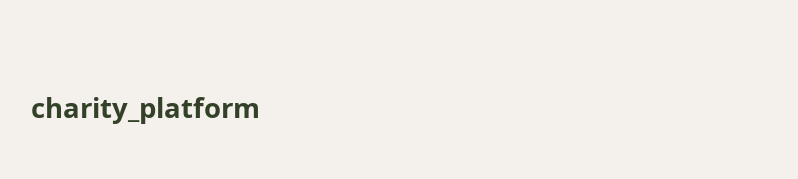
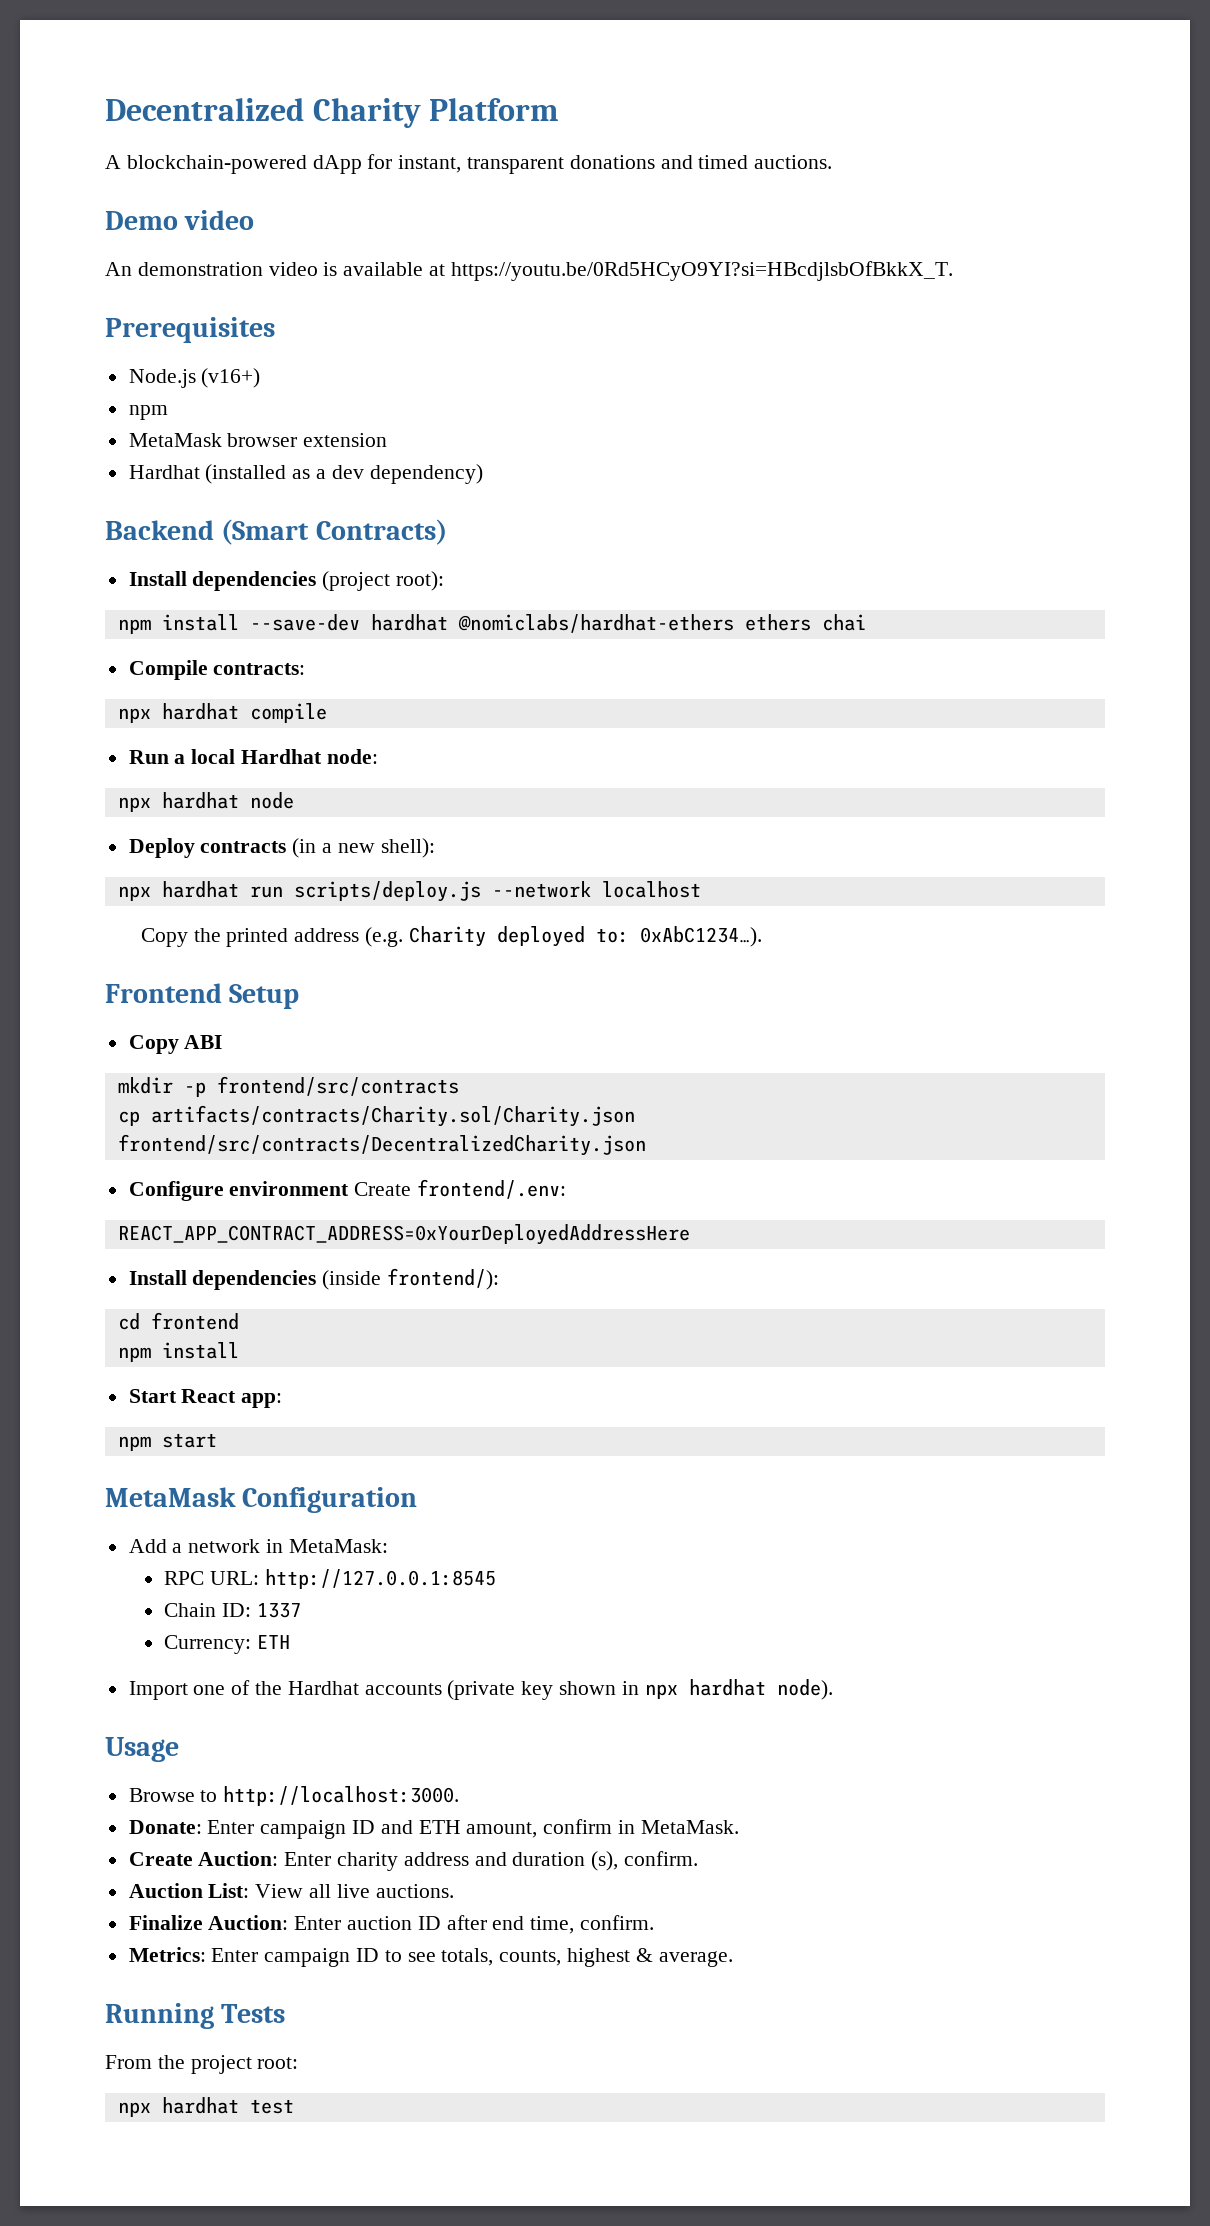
- charity_platform
+ Decentralized Charity Platform
+ A blockchain‑powered dApp for instant, transparent donations and timed auctions.
+ Demo video
+ An demonstration video is available at https://youtu.be/0Rd5HCyO9YI?si=HBcdjlsbOfBkkX_T.
+ Prerequisites
+ Node.js (v16+)
+ npm
+ MetaMask browser extension
+ Hardhat (installed as a dev dependency)
+ Backend (Smart Contracts)
+ Install dependencies (project root):
+ npm install --save-dev hardhat @nomiclabs/hardhat-ethers ethers chai
+ Compile contracts:
+ npx hardhat compile
+ Run a local Hardhat node:
+ npx hardhat node
+ Deploy contracts (in a new shell):
+ npx hardhat run scripts/deploy.js --network localhost
+ Copy the printed address (e.g. Charity deployed to: 0xAbC1234…).
+ Frontend Setup
+ Copy ABI
+ mkdir -p frontend/src/contracts
+ cp artifacts/contracts/Charity.sol/Charity.json frontend/src/contracts/DecentralizedCharity.json
+ Configure environment Create frontend/.env:
+ REACT_APP_CONTRACT_ADDRESS=0xYourDeployedAddressHere
+ Install dependencies (inside frontend/):
+ cd frontend
+ npm install
+ Start React app:
+ npm start
+ MetaMask Configuration
+ Add a network in MetaMask:
+ RPC URL: http://127.0.0.1:8545
+ Chain ID: 1337
+ Currency: ETH
+ Import one of the Hardhat accounts (private key shown in npx hardhat node).
+ Usage
+ Browse to http://localhost:3000.
+ Donate: Enter campaign ID and ETH amount, confirm in MetaMask.
+ Create Auction: Enter charity address and duration (s), confirm.
+ Auction List: View all live auctions.
+ Finalize Auction: Enter auction ID after end time, confirm.
+ Metrics: Enter campaign ID to see totals, counts, highest & average.
+ Running Tests
+ From the project root:
+ npx hardhat test

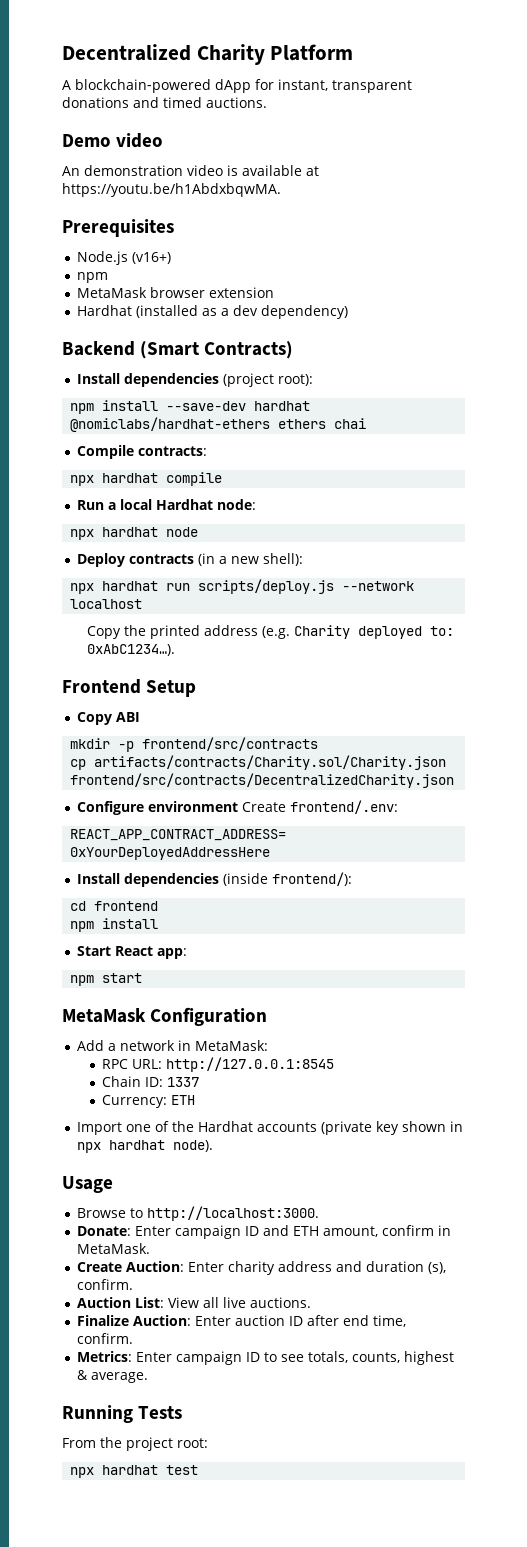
- An demonstration video is available at https://youtu.be/0Rd5HCyO9YI?si=HBcdjlsbOfBkkX_T.
+ An demonstration video is available at https://youtu.be/h1AbdxbqwMA.

